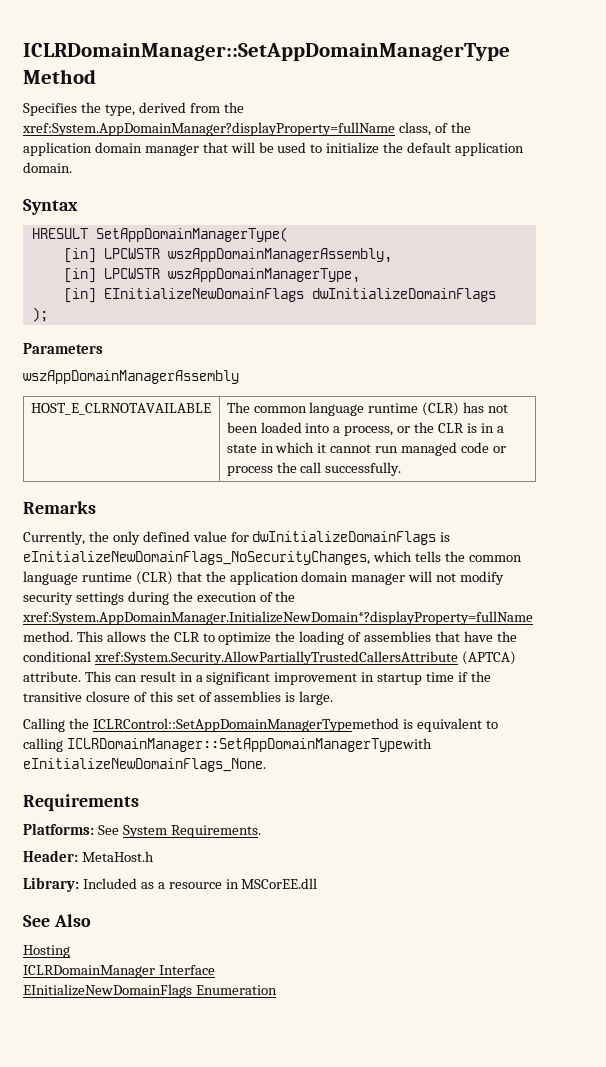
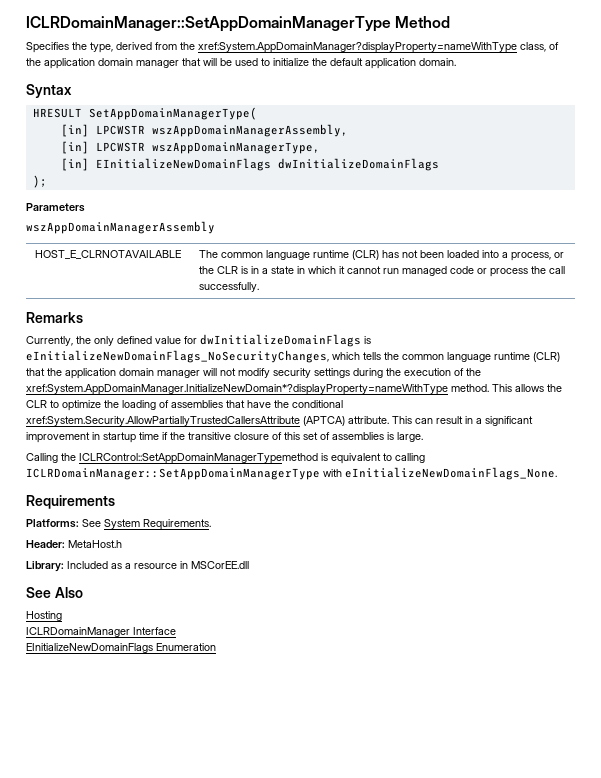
- Specifies the type, derived from the xref:System.AppDomainManager?displayProperty=fullName class, of the application domain manager that will be used to initialize the default application domain.
+ Specifies the type, derived from the xref:System.AppDomainManager?displayProperty=nameWithType class, of the application domain manager that will be used to initialize the default application domain.
- Currently, the only defined value for dwInitializeDomainFlags is eInitializeNewDomainFlags_NoSecurityChanges, which tells the common language runtime (CLR) that the application domain manager will not modify security settings during the execution of the xref:System.AppDomainManager.InitializeNewDomain*?displayProperty=fullName method.
+ Currently, the only defined value for dwInitializeDomainFlags is eInitializeNewDomainFlags_NoSecurityChanges, which tells the common language runtime (CLR) that the application domain manager will not modify security settings during the execution of the xref:System.AppDomainManager.InitializeNewDomain*?displayProperty=nameWithType method.
- Calling the ICLRControl::SetAppDomainManagerTypemethod is equivalent to calling ICLRDomainManager::SetAppDomainManagerTypewith eInitializeNewDomainFlags_None.
+ Calling the ICLRControl::SetAppDomainManagerTypemethod is equivalent to calling ICLRDomainManager::SetAppDomainManagerType with eInitializeNewDomainFlags_None.

